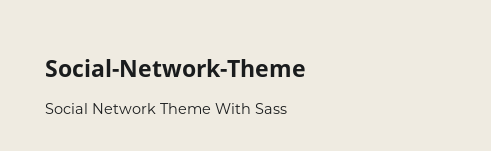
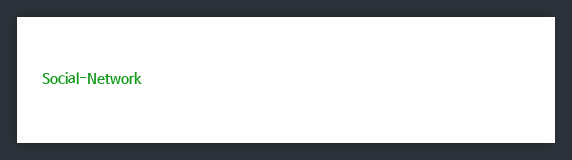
- Social-Network-Theme
- Social Network Theme With Sass
+ Social-Network

